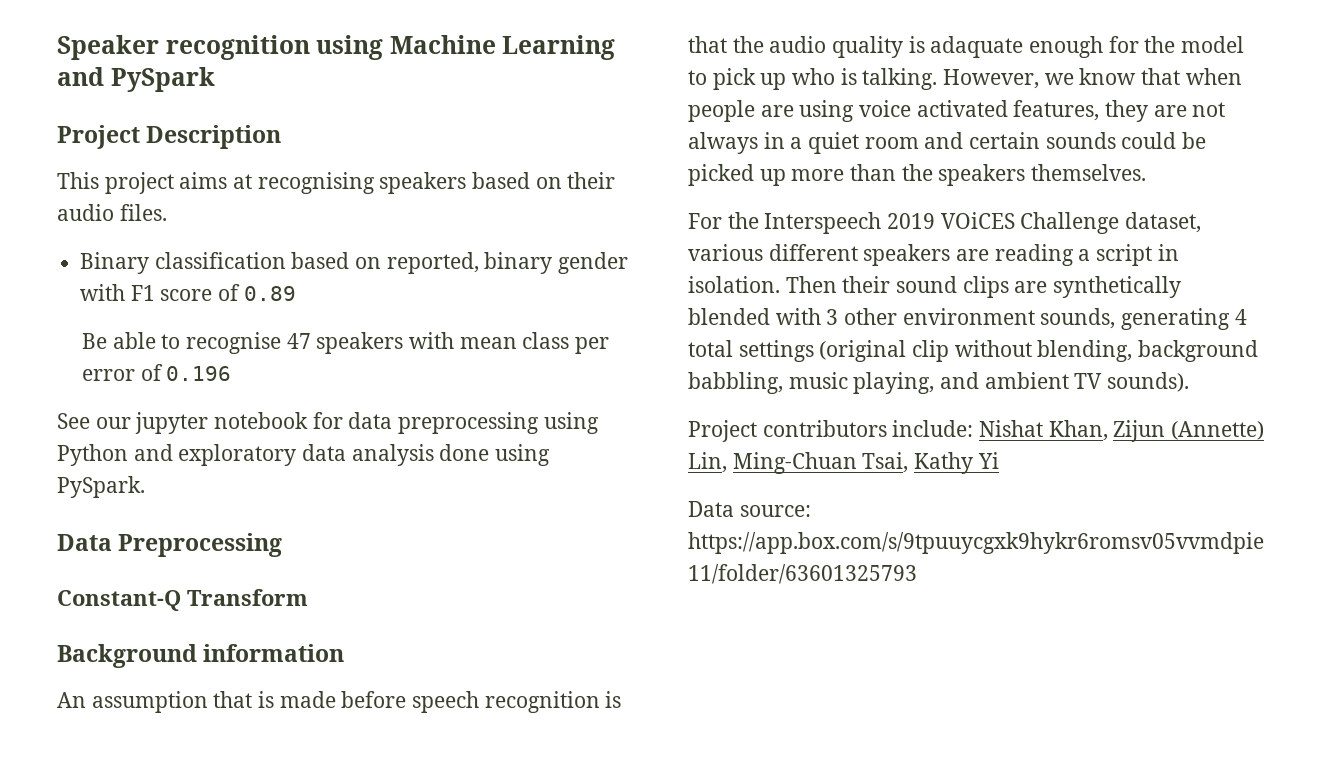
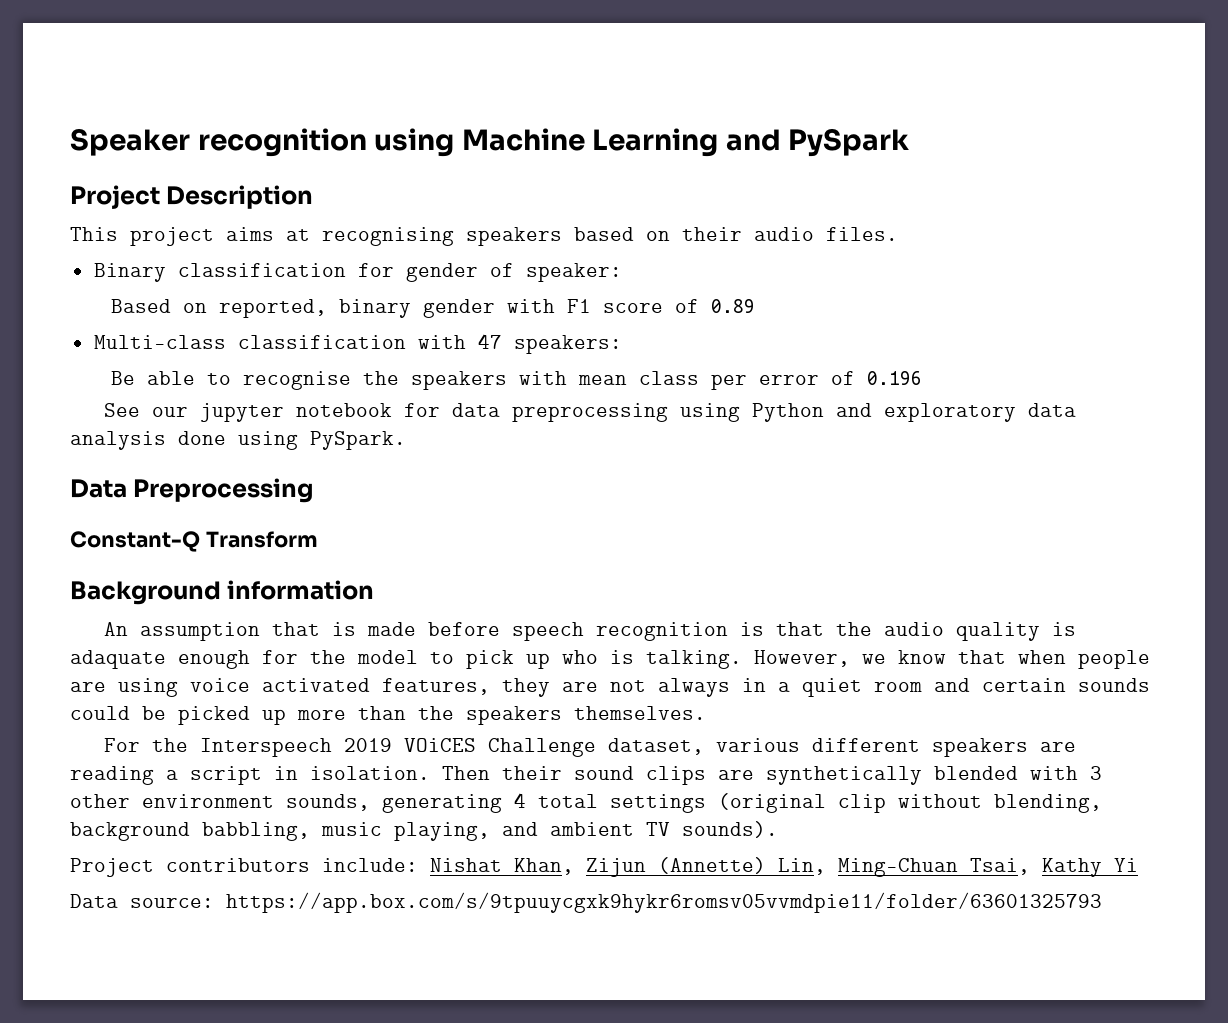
- Binary classification based on reported, binary gender with F1 score of 0.89
+ Binary classification for gender of speaker:
+ Based on reported, binary gender with F1 score of 0.89
+ Multi-class classification with 47 speakers:
- Be able to recognise 47 speakers with mean class per error of 0.196
+ Be able to recognise the speakers with mean class per error of 0.196

